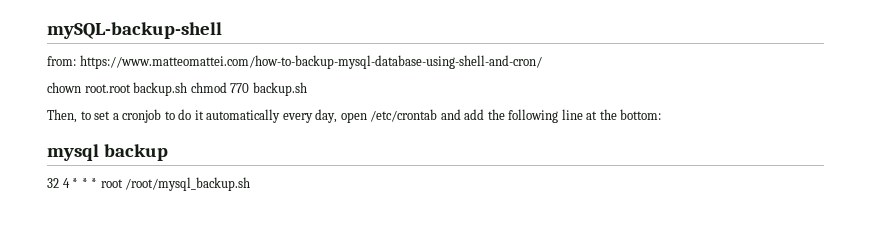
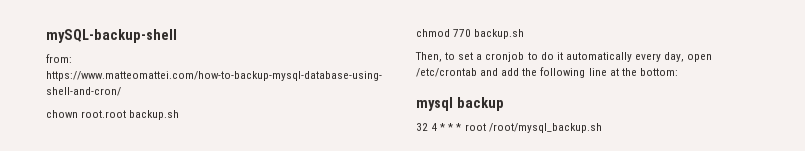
- chown root.root backup.sh chmod 770 backup.sh
+ chown root.root backup.sh
+ chmod 770 backup.sh

